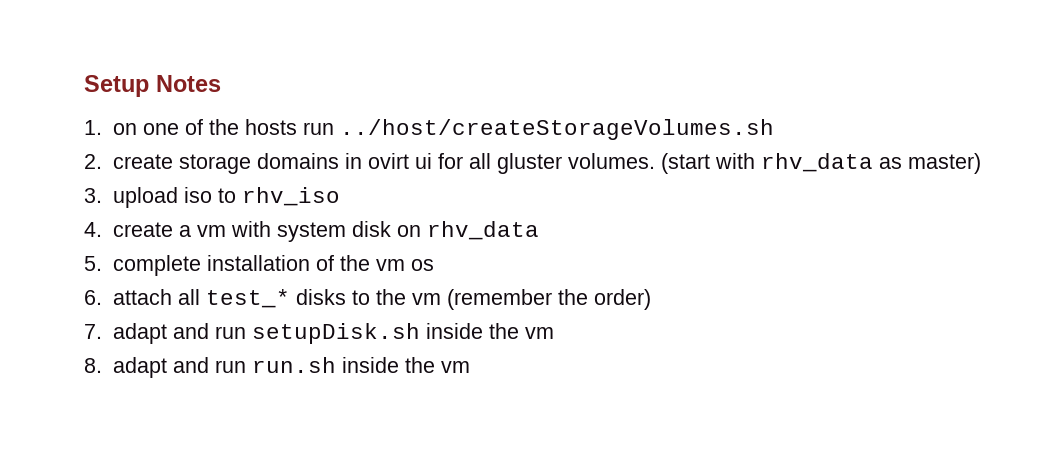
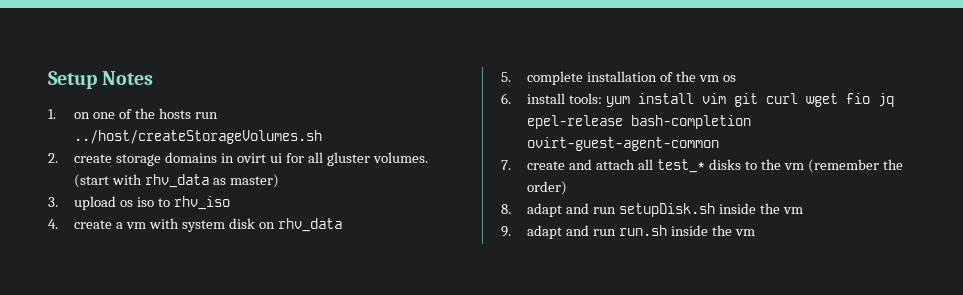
- 3. upload iso to rhv_iso
+ 3. upload os iso to rhv_iso
- 6. attach all test_* disks to the vm (remember the order)
+ 6. install tools: yum install vim git curl wget fio jq epel-release bash-completion ovirt-guest-agent-common
+ 7. create and attach all test_* disks to the vm (remember the order)
- 7. adapt and run setupDisk.sh inside the vm
+ 8. adapt and run setupDisk.sh inside the vm
- 8. adapt and run run.sh inside the vm
+ 9. adapt and run run.sh inside the vm

